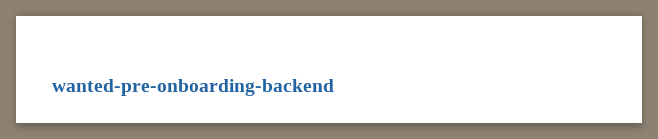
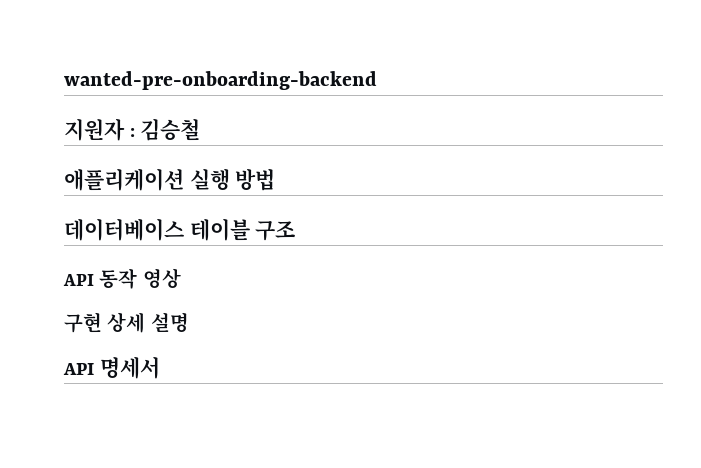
+ 지원자 : 김승철
+ 애플리케이션 실행 방법
+ 데이터베이스 테이블 구조
+ API 동작 영상
+ 구현 상세 설명
+ API 명세서

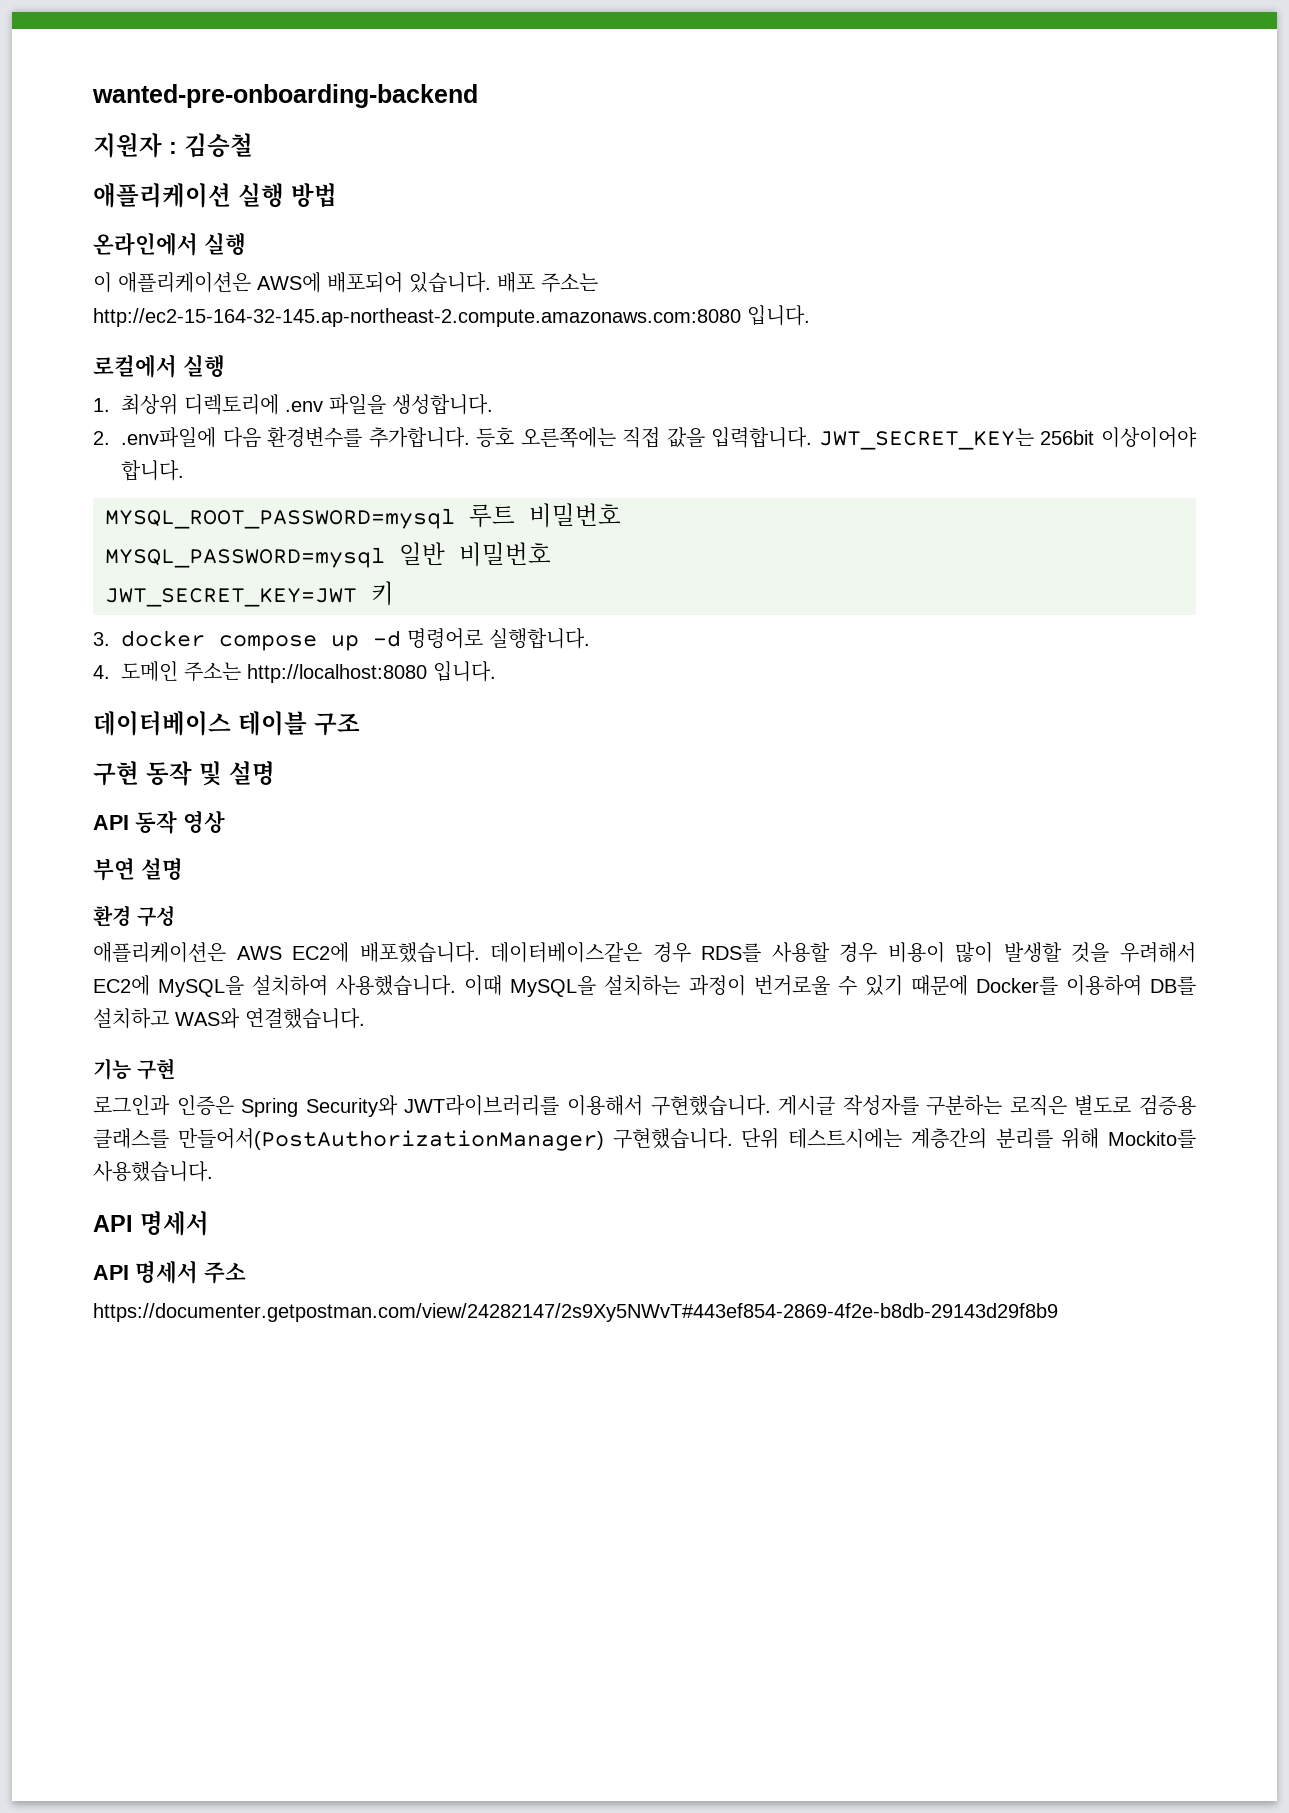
+ 온라인에서 실행
+ 이 애플리케이션은 AWS에 배포되어 있습니다. 배포 주소는 http://ec2-15-164-32-145.ap-northeast-2.compute.amazonaws.com:8080 입니다.
+ 로컬에서 실행
+ 1. 최상위 디렉토리에 .env 파일을 생성합니다.
+ 2. .env파일에 다음 환경변수를 추가합니다. 등호 오른쪽에는 직접 값을 입력합니다. JWT_SECRET_KEY는 256bit 이상이어야 합니다.
+ MYSQL_ROOT_PASSWORD=mysql 루트 비밀번호
+ MYSQL_PASSWORD=mysql 일반 비밀번호
+ JWT_SECRET_KEY=JWT 키
+ 3. docker compose up -d 명령어로 실행합니다.
+ 4. 도메인 주소는 http://localhost:8080 입니다.
+ 구현 동작 및 설명
- 구현 상세 설명
+ 부연 설명
+ 환경 구성
+ 애플리케이션은 AWS EC2에 배포했습니다. 데이터베이스같은 경우 RDS를 사용할 경우 비용이 많이 발생할 것을 우려해서 EC2에 MySQL을 설치하여 사용했습니다. 이때 MySQL을 설치하는 과정이 번거로울 수 있기 때문에 Docker를 이용하여 DB를 설치하고 WAS와 연결했습니다.
+ 기능 구현
+ 로그인과 인증은 Spring Security와 JWT라이브러리를 이용해서 구현했습니다. 게시글 작성자를 구분하는 로직은 별도로 검증용 클래스를 만들어서(PostAuthorizationManager) 구현했습니다. 단위 테스트시에는 계층간의 분리를 위해 Mockito를 사용했습니다.
  API 명세서
+ API 명세서 주소
+ https://documenter.getpostman.com/view/24282147/2s9Xy5NWvT#443ef854-2869-4f2e-b8db-29143d29f8b9

